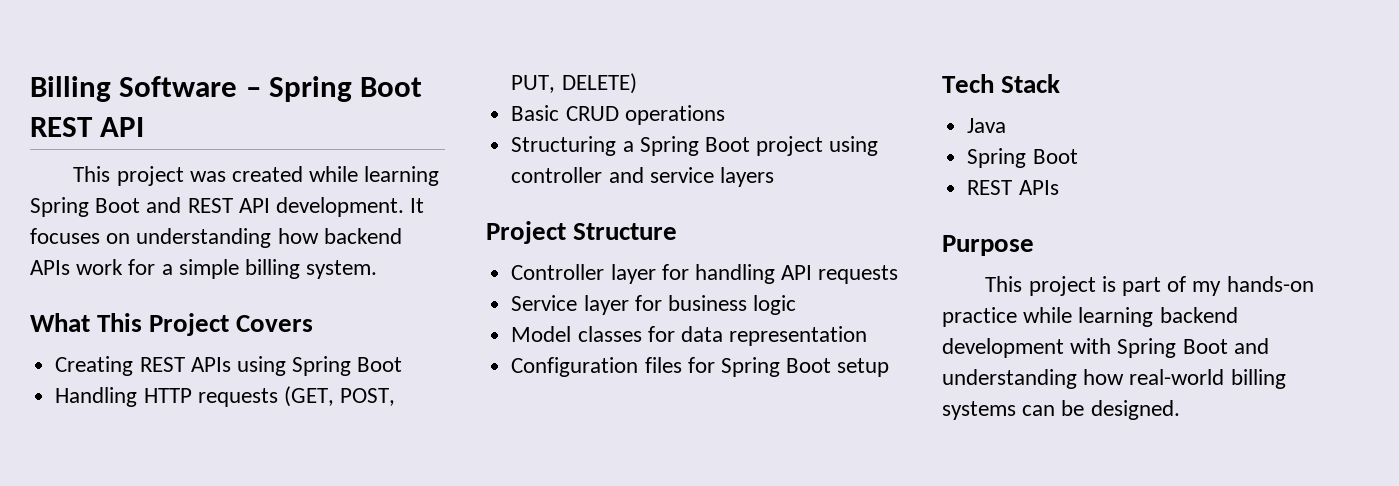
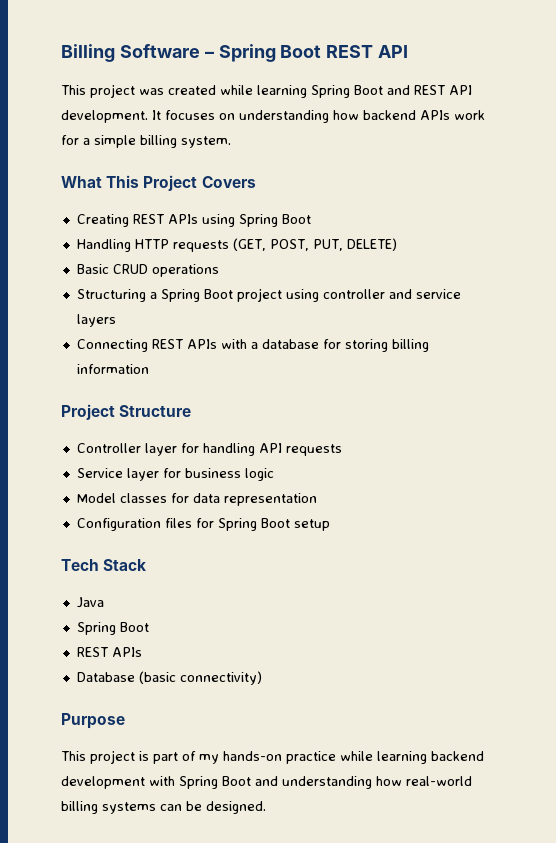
+ Connecting REST APIs with a database for storing billing information
+ Database (basic connectivity)

